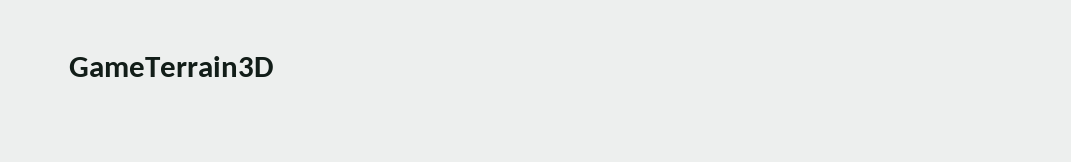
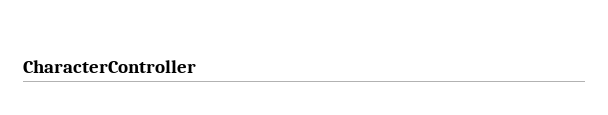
- GameTerrain3D
+ CharacterController

